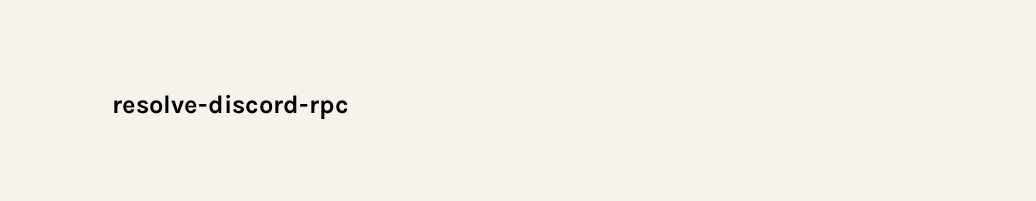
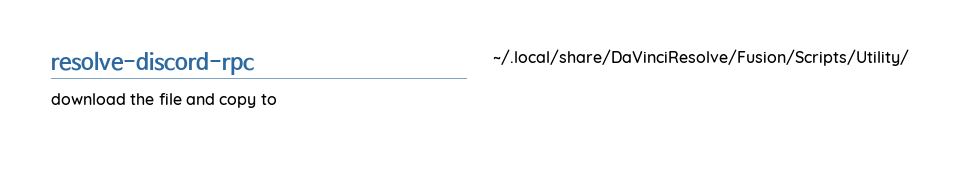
+ download the file and copy to ~/.local/share/DaVinciResolve/Fusion/Scripts/Utility/

